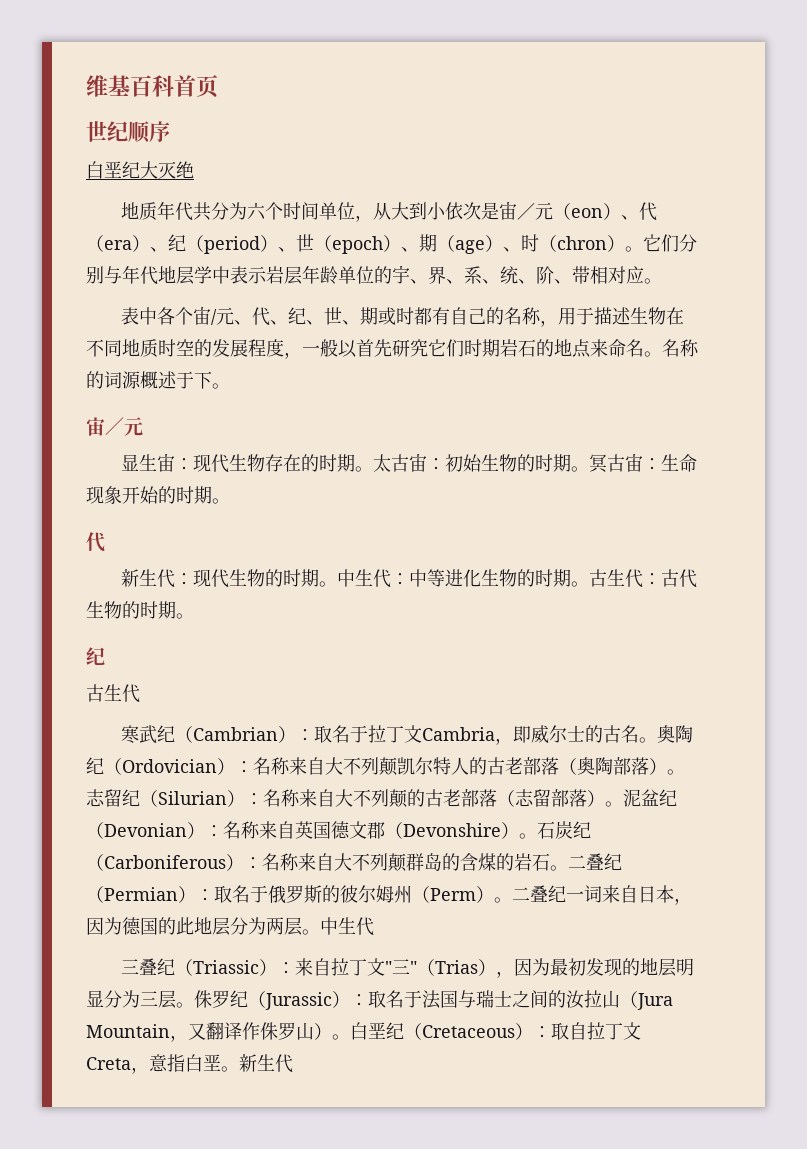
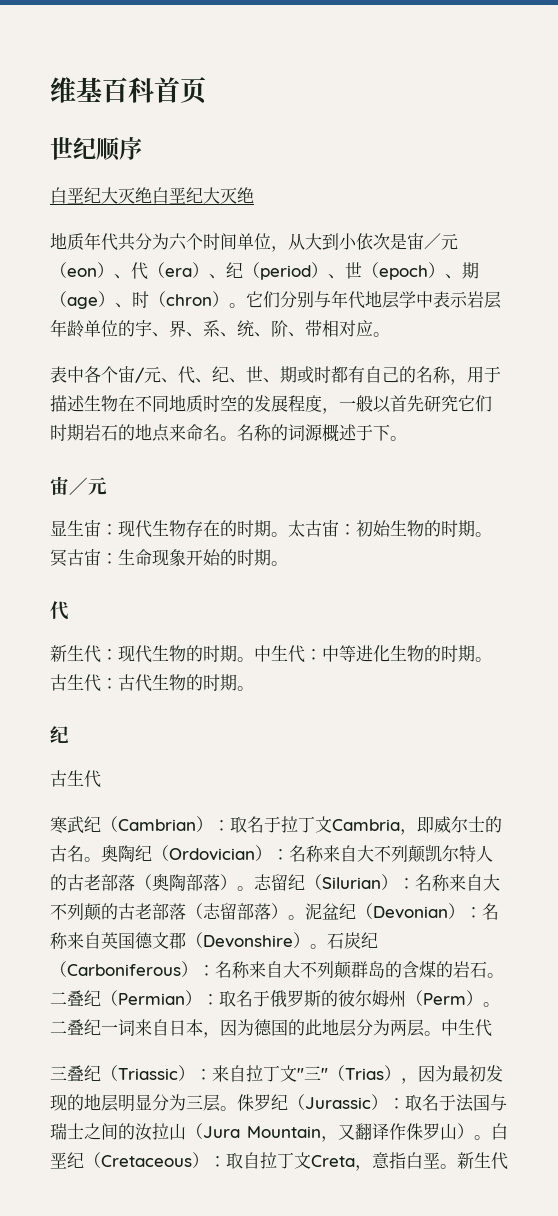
- 白垩纪大灭绝
+ 白垩纪大灭绝白垩纪大灭绝

